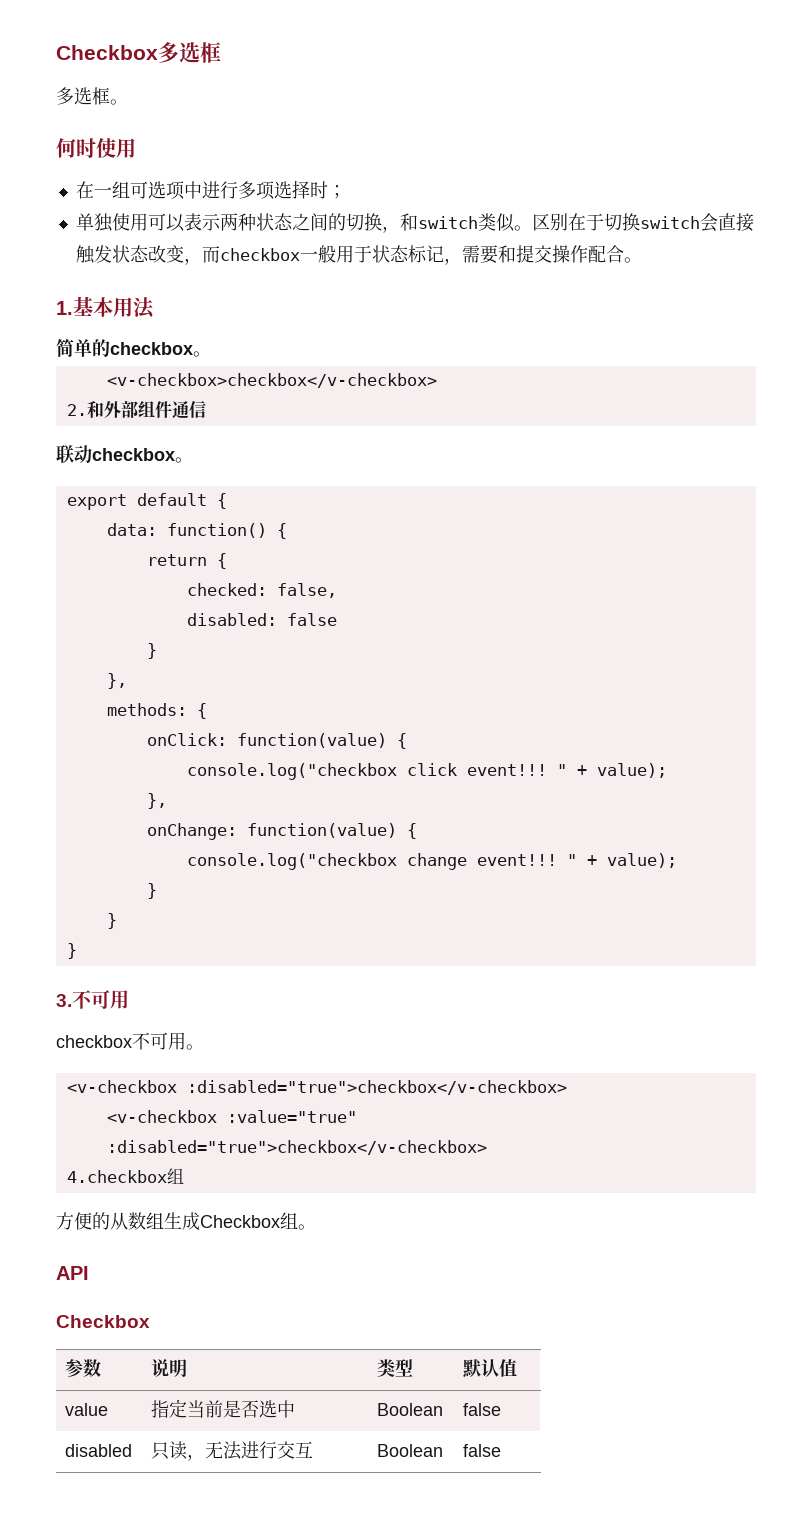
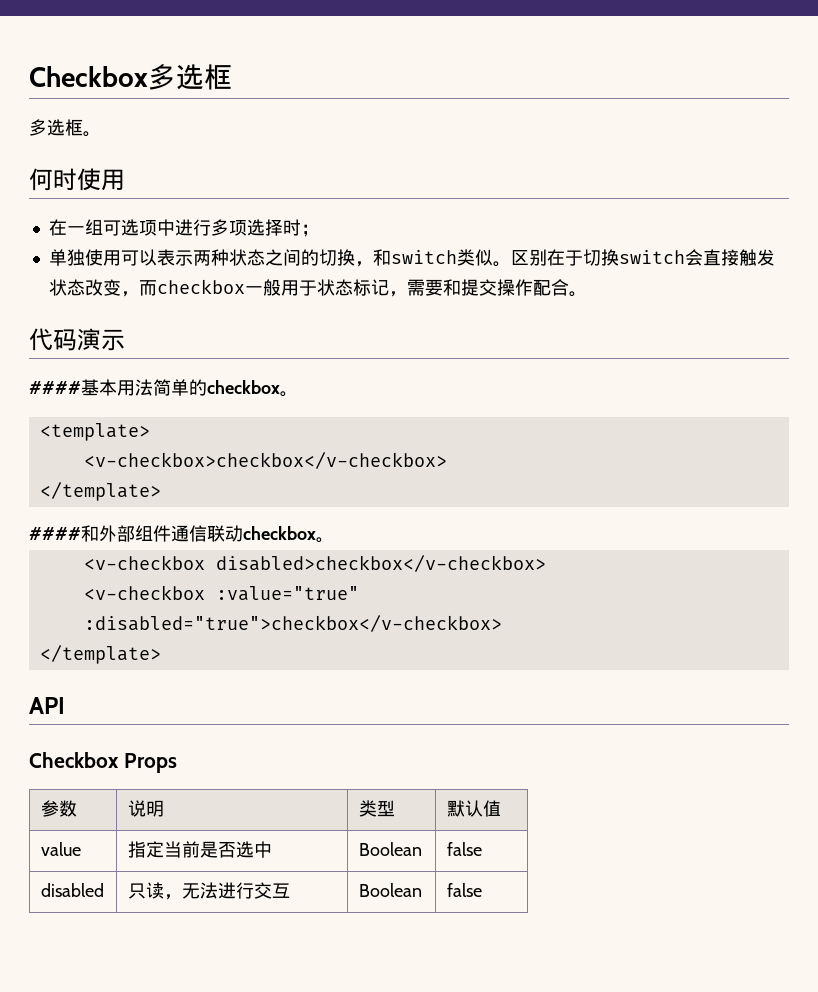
- 1.基本用法
- 简单的checkbox。
+ 代码演示
+ ####基本用法简单的checkbox。
+ <template>
  <v-checkbox>checkbox</v-checkbox>
- 2.和外部组件通信
- 联动checkbox。
+ </template>
+ ####和外部组件通信联动checkbox。
- export default {
- data: function() {
- return {
- checked: false,
- disabled: false
- }
- },
- methods: {
- onClick: function(value) {
- console.log("checkbox click event!!! " + value);
- },
- onChange: function(value) {
- console.log("checkbox change event!!! " + value);
- }
- }
- }
- 3.不可用
- checkbox不可用。
- <v-checkbox :disabled="true">checkbox</v-checkbox>
+ <v-checkbox disabled>checkbox</v-checkbox>
  <v-checkbox :value="true" :disabled="true">checkbox</v-checkbox>
- 4.checkbox组
- 方便的从数组生成Checkbox组。
+ </template>
  API
- Checkbox
+ Checkbox Props

